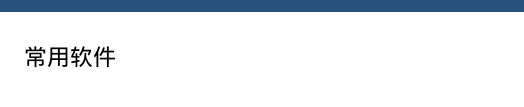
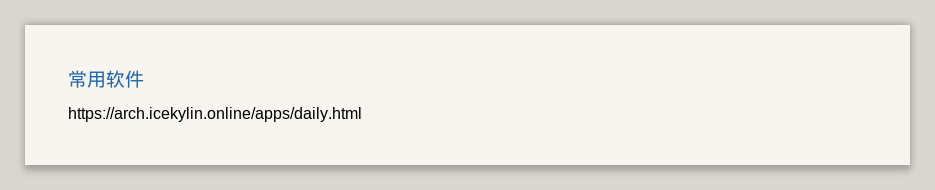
+ https://arch.icekylin.online/apps/daily.html

